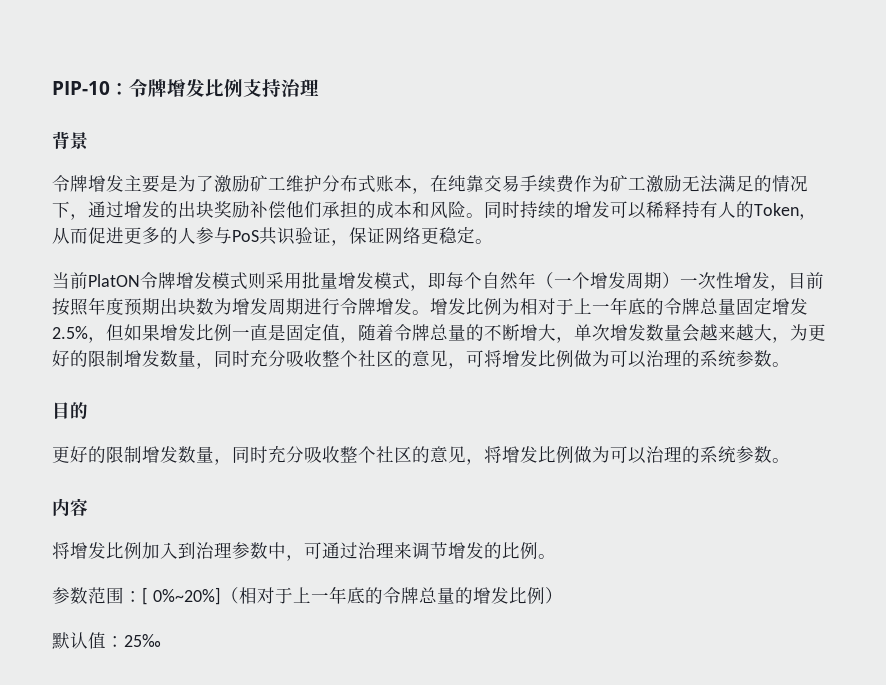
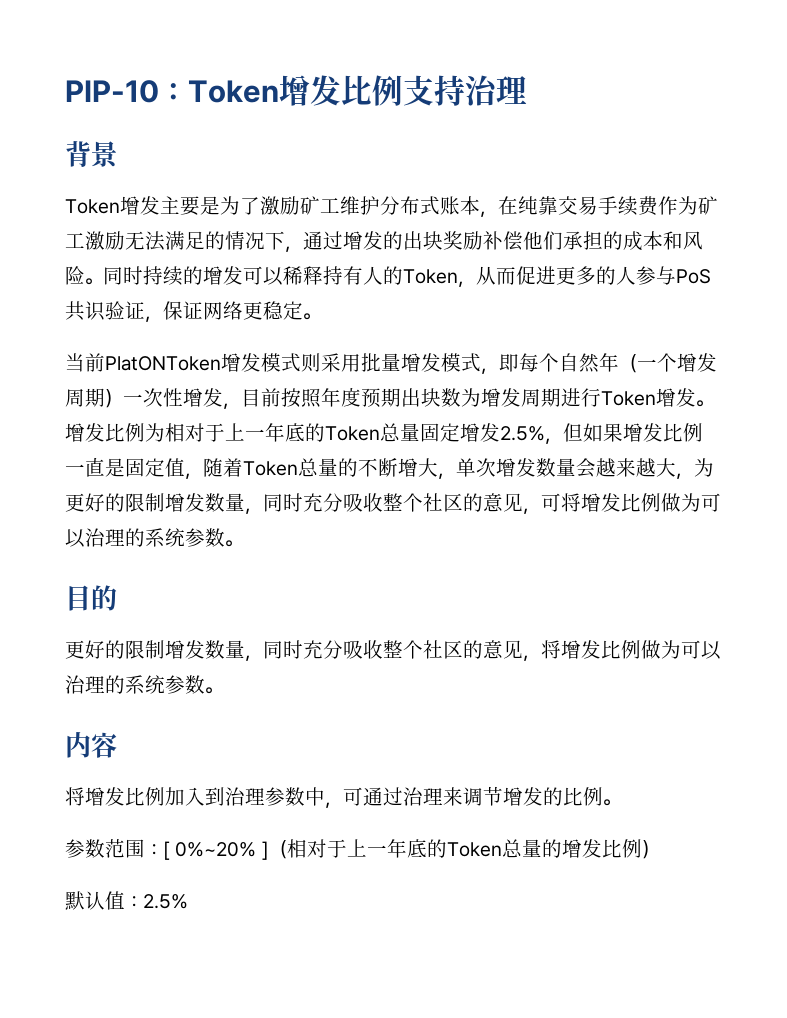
- PIP-10：令牌增发比例支持治理
+ PIP-10：Token增发比例支持治理
- 令牌增发主要是为了激励矿工维护分布式账本，在纯靠交易手续费作为矿工激励无法满足的情况下，通过增发的出块奖励补偿他们承担的成本和风险。
+ Token增发主要是为了激励矿工维护分布式账本，在纯靠交易手续费作为矿工激励无法满足的情况下，通过增发的出块奖励补偿他们承担的成本和风险。
- 当前PlatON令牌增发模式则采用批量增发模式，即每个自然年（一个增发周期）一次性增发，目前按照年度预期出块数为增发周期进行令牌增发。
+ 当前PlatONToken增发模式则采用批量增发模式，即每个自然年（一个增发周期）一次性增发，目前按照年度预期出块数为增发周期进行Token增发。
- 增发比例为相对于上一年底的令牌总量固定增发2.5%，但如果增发比例一直是固定值，随着令牌总量的不断增大，单次增发数量会越来越大，为更好的限制增发数量，同时充分吸收整个社区的意见，可将增发比例做为可以治理的系统参数。
+ 增发比例为相对于上一年底的Token总量固定增发2.5%，但如果增发比例一直是固定值，随着Token总量的不断增大，单次增发数量会越来越大，为更好的限制增发数量，同时充分吸收整个社区的意见，可将增发比例做为可以治理的系统参数。
- 参数范围：[ 0%~20%]（相对于上一年底的令牌总量的增发比例）
+ 参数范围：[ 0%~20% ]（相对于上一年底的Token总量的增发比例）
- 默认值：25‰
+ 默认值：2.5%

